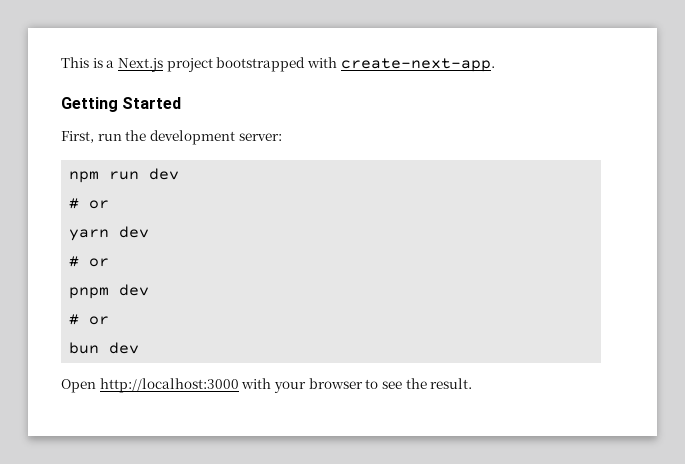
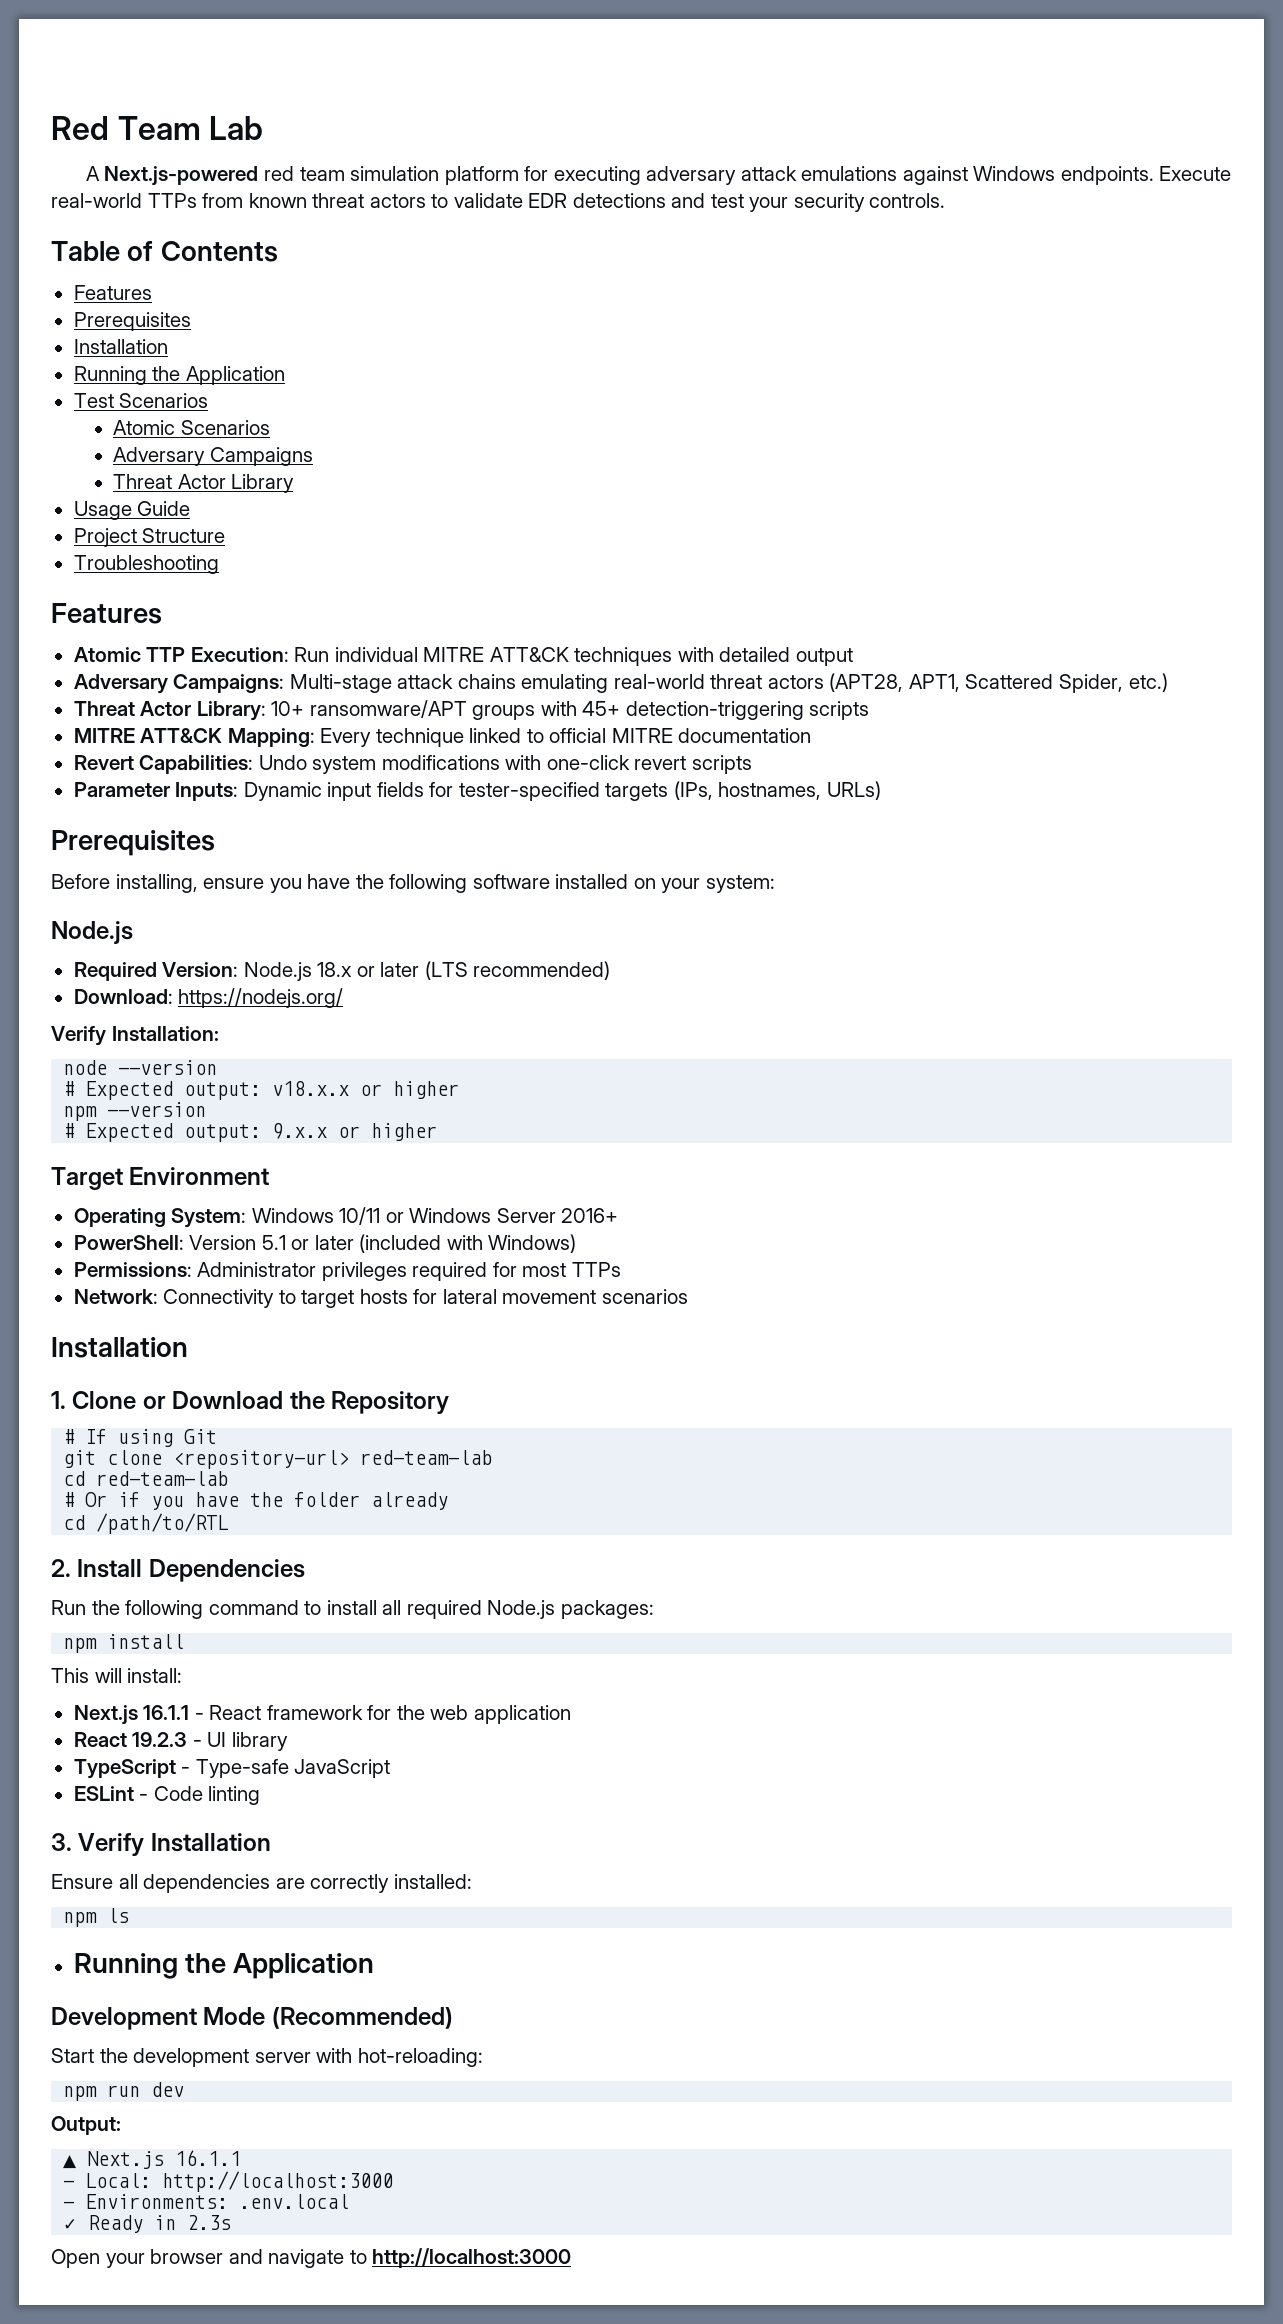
- This is a Next.js project bootstrapped with create-next-app.
- Getting Started
- First, run the development server:
+ Red Team Lab
+ A Next.js-powered red team simulation platform for executing adversary attack emulations against Windows endpoints. Execute real-world TTPs from known threat actors to validate EDR detections and test your security controls.
+ Table of Contents
+ Features
+ Prerequisites
+ Installation
+ Running the Application
+ Test Scenarios
+ Atomic Scenarios
+ Adversary Campaigns
+ Threat Actor Library
+ Usage Guide
+ Project Structure
+ Troubleshooting
+ Features
+ Atomic TTP Execution: Run individual MITRE ATT&CK techniques with detailed output
+ Adversary Campaigns: Multi-stage attack chains emulating real-world threat actors (APT28, APT1, Scattered Spider, etc.)
+ Threat Actor Library: 10+ ransomware/APT groups with 45+ detection-triggering scripts
+ MITRE ATT&CK Mapping: Every technique linked to official MITRE documentation
+ Revert Capabilities: Undo system modifications with one-click revert scripts
+ Parameter Inputs: Dynamic input fields for tester-specified targets (IPs, hostnames, URLs)
+ Prerequisites
+ Before installing, ensure you have the following software installed on your system:
+ Node.js
+ Required Version: Node.js 18.x or later (LTS recommended)
+ Download: https://nodejs.org/
+ Verify Installation:
+ node --version
+ # Expected output: v18.x.x or higher
+ npm --version
+ # Expected output: 9.x.x or higher
+ Target Environment
+ Operating System: Windows 10/11 or Windows Server 2016+
+ PowerShell: Version 5.1 or later (included with Windows)
+ Permissions: Administrator privileges required for most TTPs
+ Network: Connectivity to target hosts for lateral movement scenarios
+ Installation
+ 1. Clone or Download the Repository
+ # If using Git
+ git clone <repository-url> red-team-lab
+ cd red-team-lab
+ # Or if you have the folder already
+ cd /path/to/RTL
+ 2. Install Dependencies
+ Run the following command to install all required Node.js packages:
+ npm install
+ This will install:
+ Next.js 16.1.1 - React framework for the web application
+ React 19.2.3 - UI library
+ TypeScript - Type-safe JavaScript
+ ESLint - Code linting
+ 3. Verify Installation
+ Ensure all dependencies are correctly installed:
+ npm ls
+ Running the Application
+ Development Mode (Recommended)
+ Start the development server with hot-reloading:
  npm run dev
- # or
- yarn dev
- # or
- pnpm dev
- # or
- bun dev
- Open http://localhost:3000 with your browser to see the result.
+ Output:
+ ▲ Next.js 16.1.1
+ - Local: http://localhost:3000
+ - Environments: .env.local
+ ✓ Ready in 2.3s
+ Open your browser and navigate to http://localhost:3000

